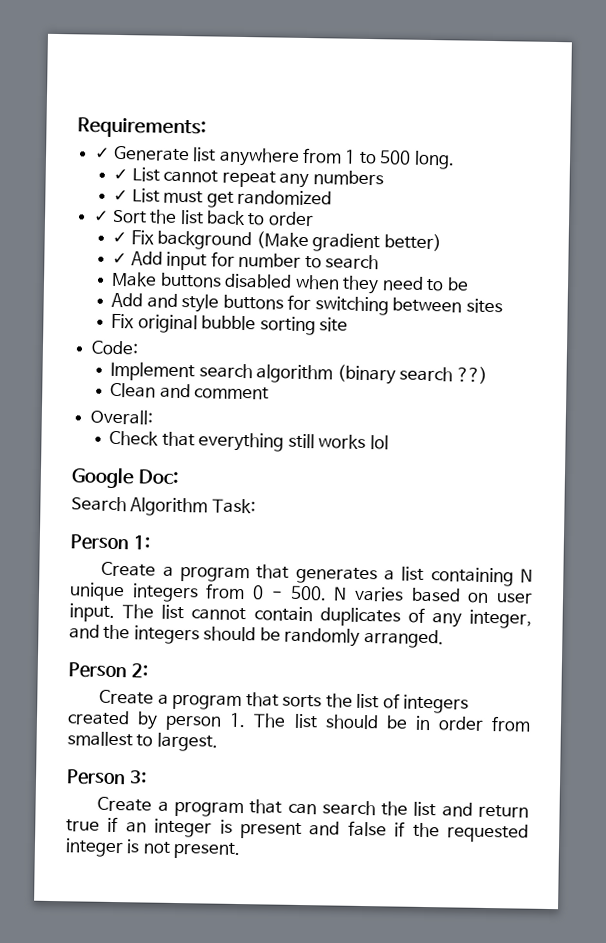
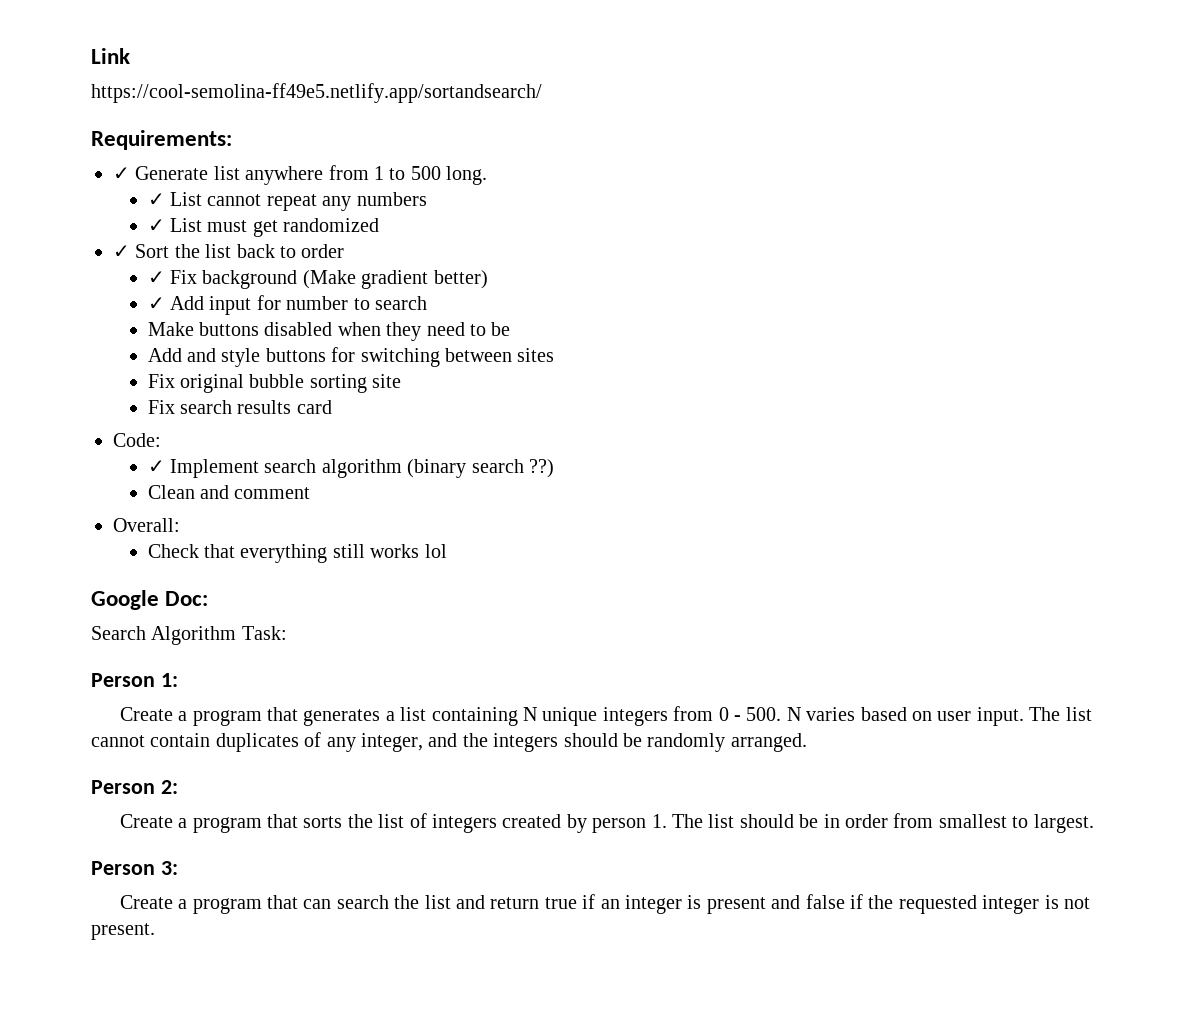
+ Link
+ https://cool-semolina-ff49e5.netlify.app/sortandsearch/
+ Fix search results card
- Implement search algorithm (binary search ??)
+ ✓ Implement search algorithm (binary search ??)

